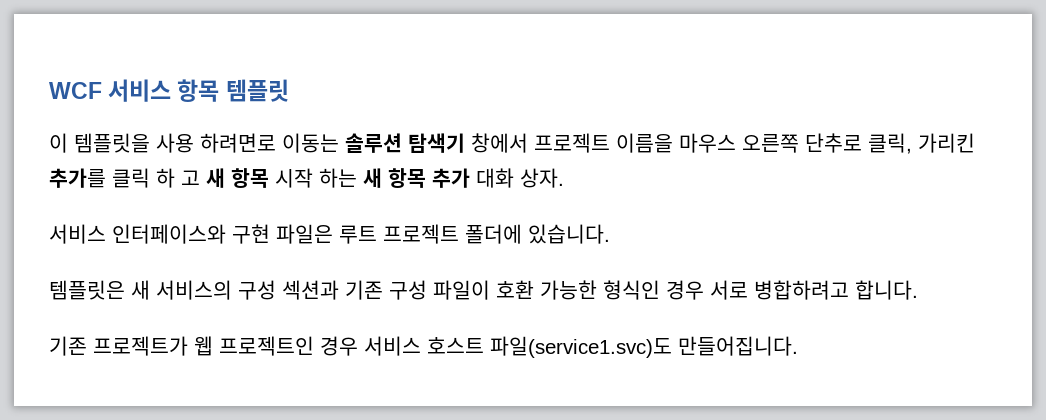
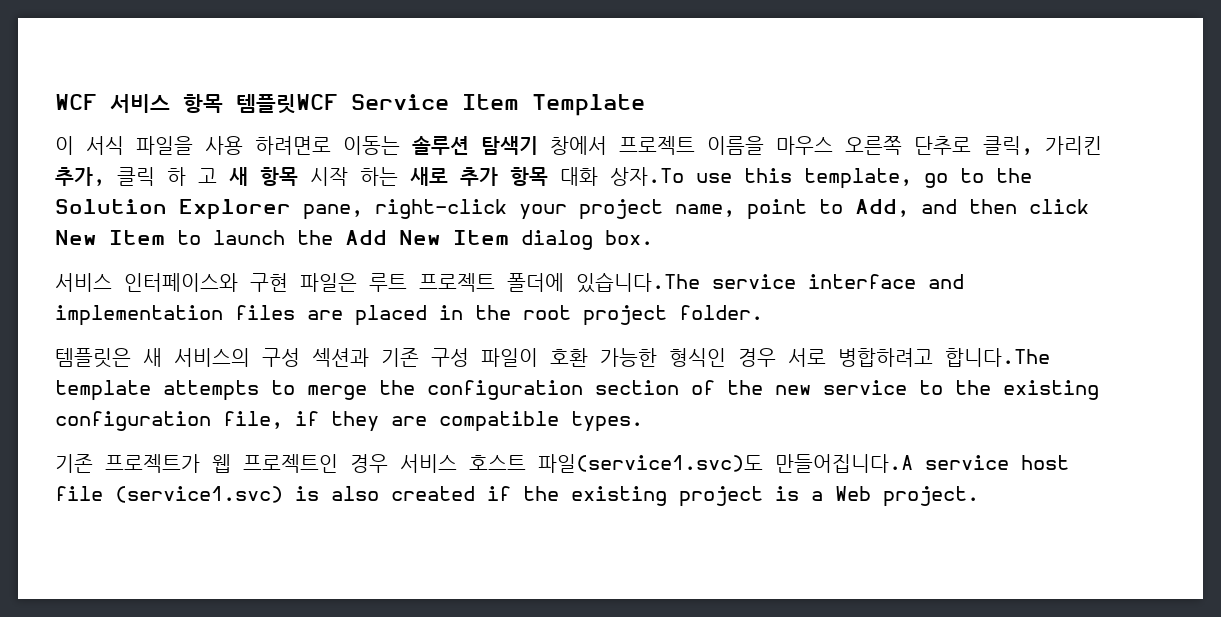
- WCF 서비스 항목 템플릿
+ WCF 서비스 항목 템플릿WCF Service Item Template
- 이 템플릿을 사용 하려면로 이동는 솔루션 탐색기 창에서 프로젝트 이름을 마우스 오른쪽 단추로 클릭, 가리킨 추가를 클릭 하 고 새 항목 시작 하는 새 항목 추가 대화 상자.
+ 이 서식 파일을 사용 하려면로 이동는 솔루션 탐색기 창에서 프로젝트 이름을 마우스 오른쪽 단추로 클릭, 가리킨 추가, 클릭 하 고 새 항목 시작 하는 새로 추가 항목 대화 상자.To use this template, go to the Solution Explorer pane, right-click your project name, point to Add, and then click New Item to launch the Add New Item dialog box.
- 서비스 인터페이스와 구현 파일은 루트 프로젝트 폴더에 있습니다.
+ 서비스 인터페이스와 구현 파일은 루트 프로젝트 폴더에 있습니다.The service interface and implementation files are placed in the root project folder.
- 템플릿은 새 서비스의 구성 섹션과 기존 구성 파일이 호환 가능한 형식인 경우 서로 병합하려고 합니다.
+ 템플릿은 새 서비스의 구성 섹션과 기존 구성 파일이 호환 가능한 형식인 경우 서로 병합하려고 합니다.The template attempts to merge the configuration section of the new service to the existing configuration file, if they are compatible types.
- 기존 프로젝트가 웹 프로젝트인 경우 서비스 호스트 파일(service1.svc)도 만들어집니다.
+ 기존 프로젝트가 웹 프로젝트인 경우 서비스 호스트 파일(service1.svc)도 만들어집니다.A service host file (service1.svc) is also created if the existing project is a Web project.

